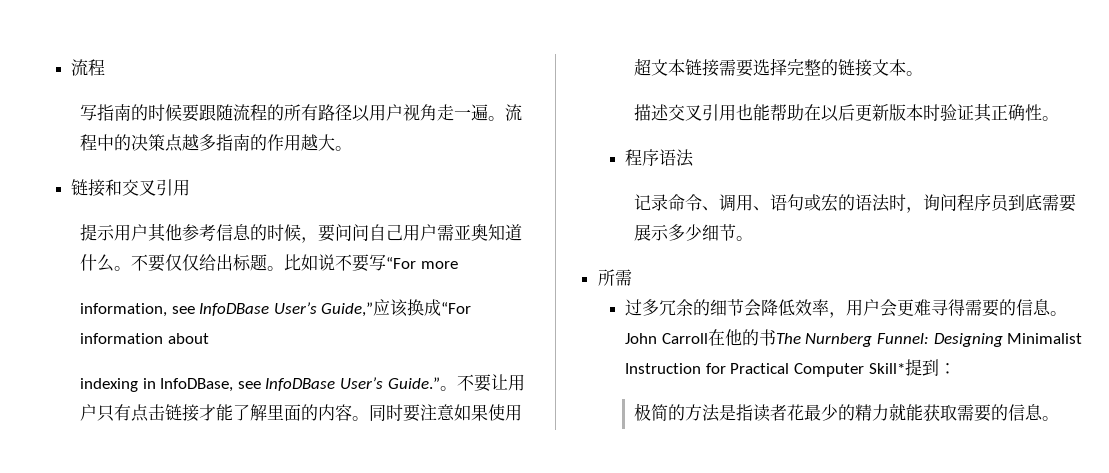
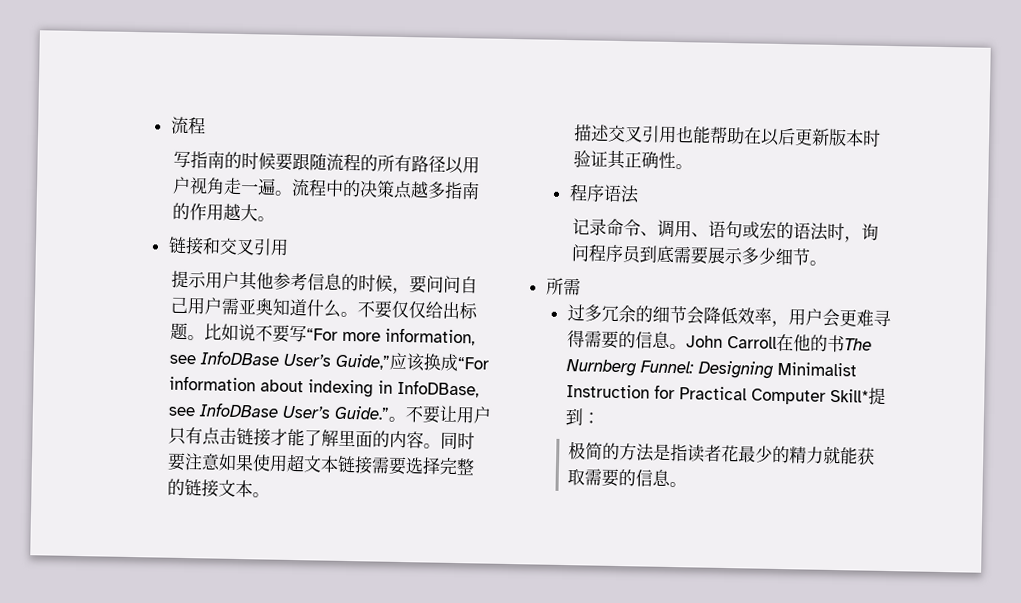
- 比如说不要写“For more
- information, see InfoDBase User’s Guide,”应该换成“For information about
- indexing in InfoDBase, see InfoDBase User’s Guide.”
+ 比如说不要写“For more information, see InfoDBase User’s Guide,”应该换成“For information about indexing in InfoDBase, see InfoDBase User’s Guide.”

